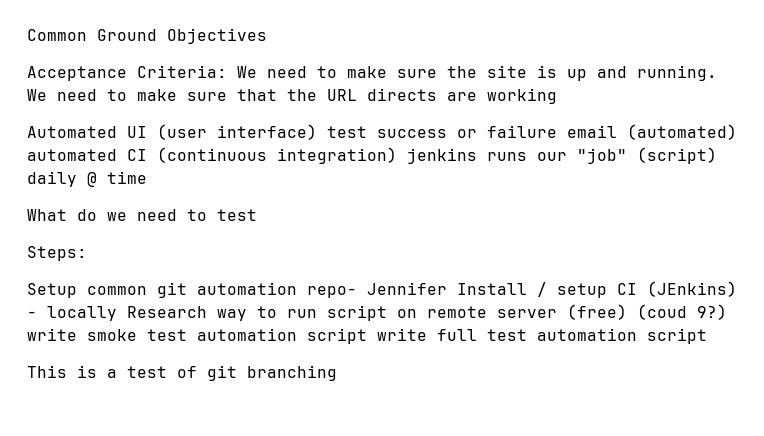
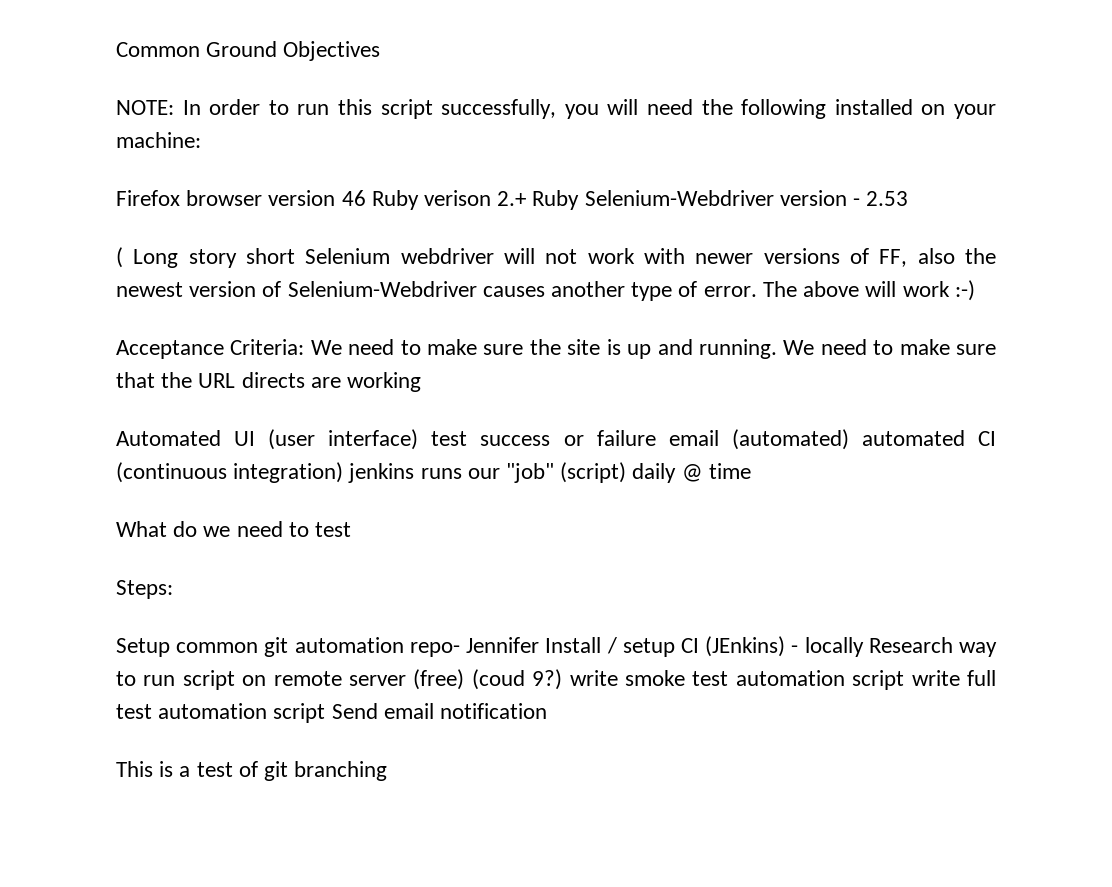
+ NOTE: In order to run this script successfully, you will need the following installed on your machine:
+ Firefox browser version 46 Ruby verison 2.+ Ruby Selenium-Webdriver version - 2.53
+ ( Long story short Selenium webdriver will not work with newer versions of FF, also the newest version of Selenium-Webdriver causes another type of error. The above will work :-)
- Setup common git automation repo- Jennifer Install / setup CI (JEnkins) - locally Research way to run script on remote server (free) (coud 9?) write smoke test automation script write full test automation script
+ Setup common git automation repo- Jennifer Install / setup CI (JEnkins) - locally Research way to run script on remote server (free) (coud 9?) write smoke test automation script write full test automation script Send email notification

